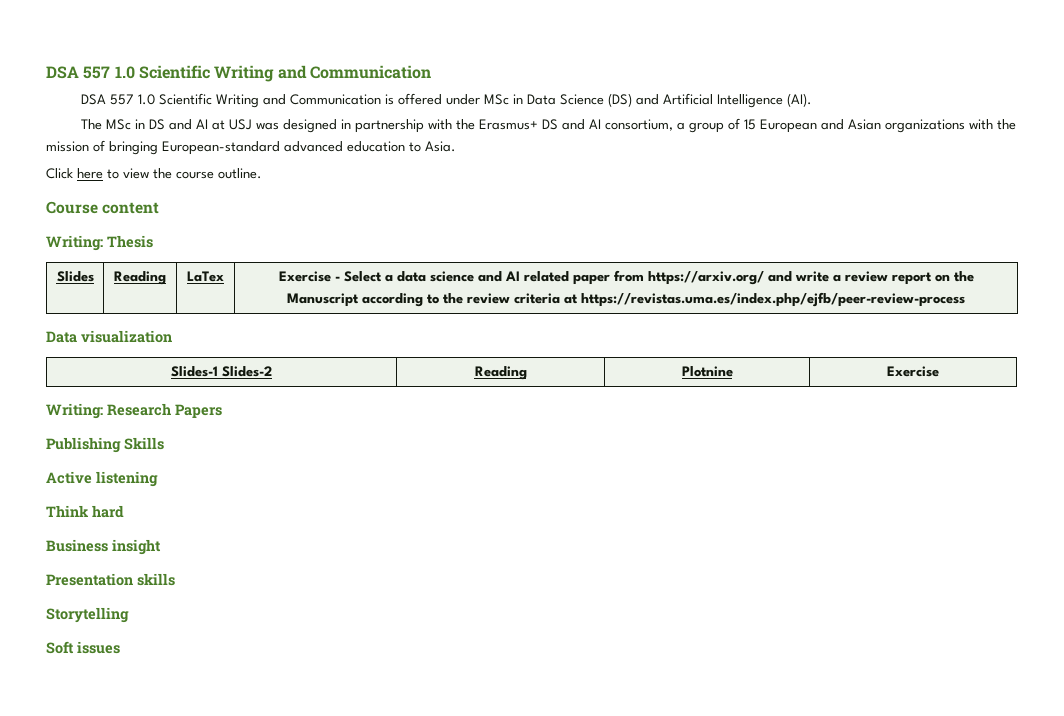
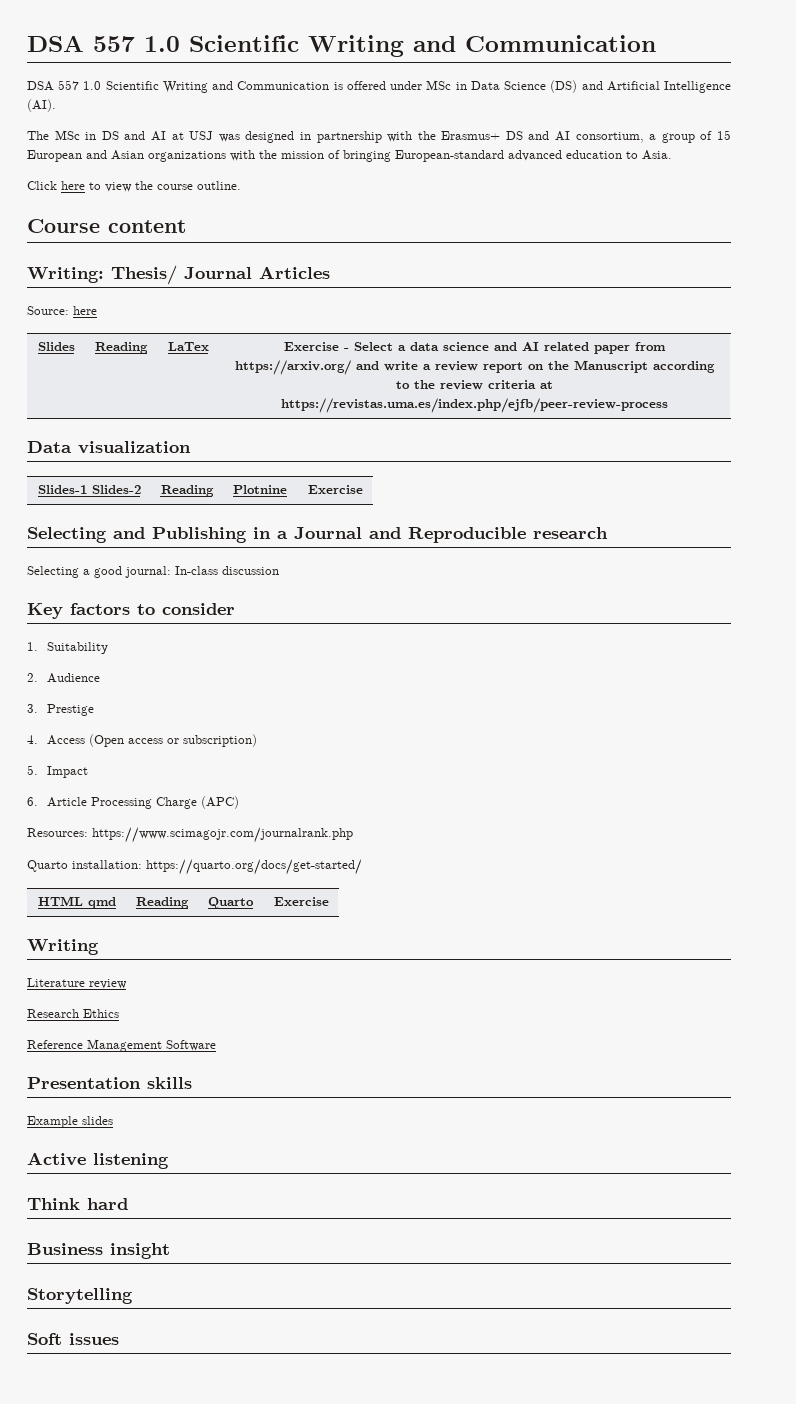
- Writing: Thesis
+ Writing: Thesis/ Journal Articles
+ Source: here
- Writing: Research Papers
- Publishing Skills
+ Selecting and Publishing in a Journal and Reproducible research
+ Selecting a good journal: In-class discussion
+ Key factors to consider
+ 1. Suitability
+ 2. Audience
+ 3. Prestige
+ 4. Access (Open access or subscription)
+ 5. Impact
+ 6. Article Processing Charge (APC)
+ Resources: https://www.scimagojr.com/journalrank.php
+ Quarto installation: https://quarto.org/docs/get-started/
+ HTML qmd | Reading | Quarto | Exercise
+ Writing
+ Literature review
+ Research Ethics
+ Reference Management Software
+ Presentation skills
+ Example slides
- Presentation skills

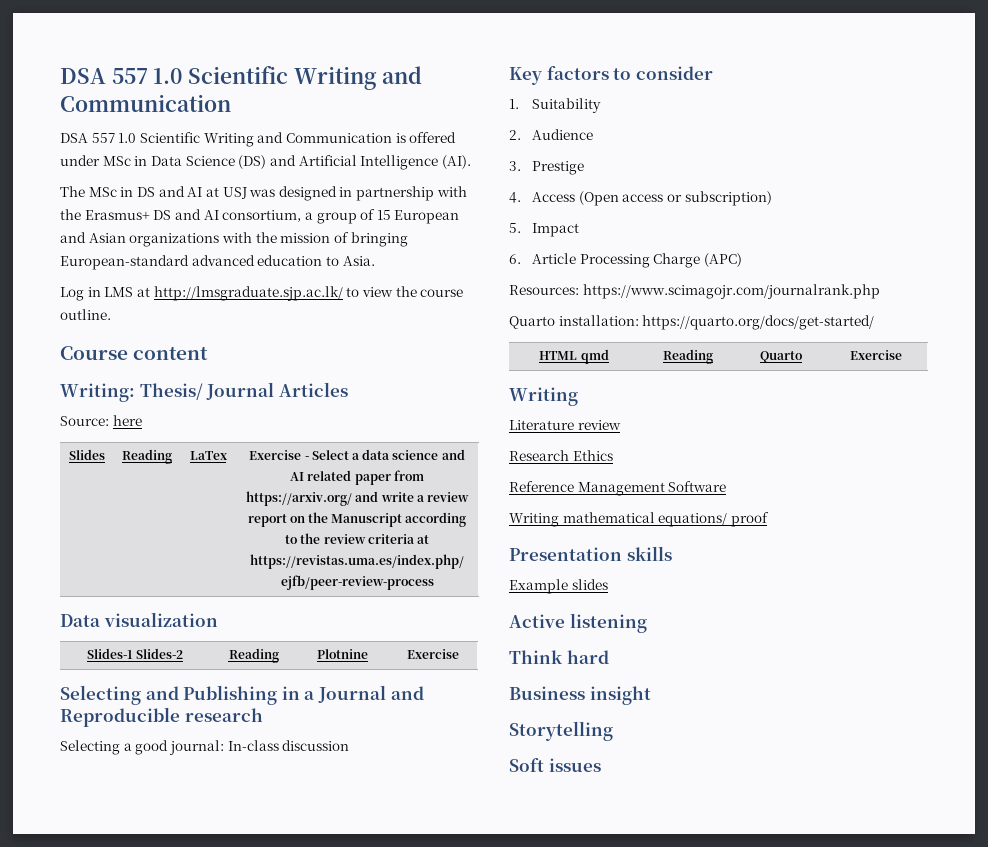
- Click here to view the course outline.
+ Log in LMS at http://lmsgraduate.sjp.ac.lk/ to view the course outline.
+ Writing mathematical equations/ proof

